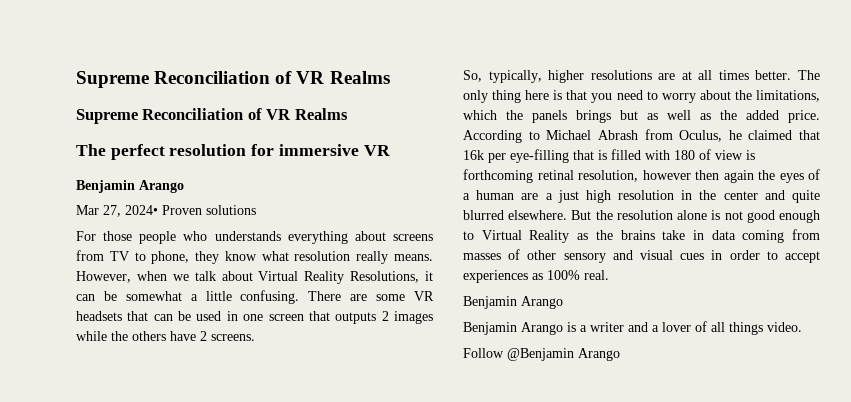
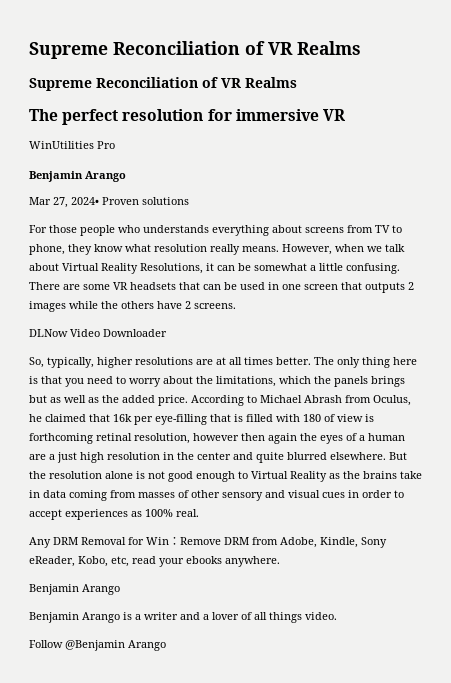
+ WinUtilities Pro
+ DLNow Video Downloader
+ Any DRM Removal for Win：Remove DRM from Adobe, Kindle, Sony eReader, Kobo, etc, read your ebooks anywhere.

